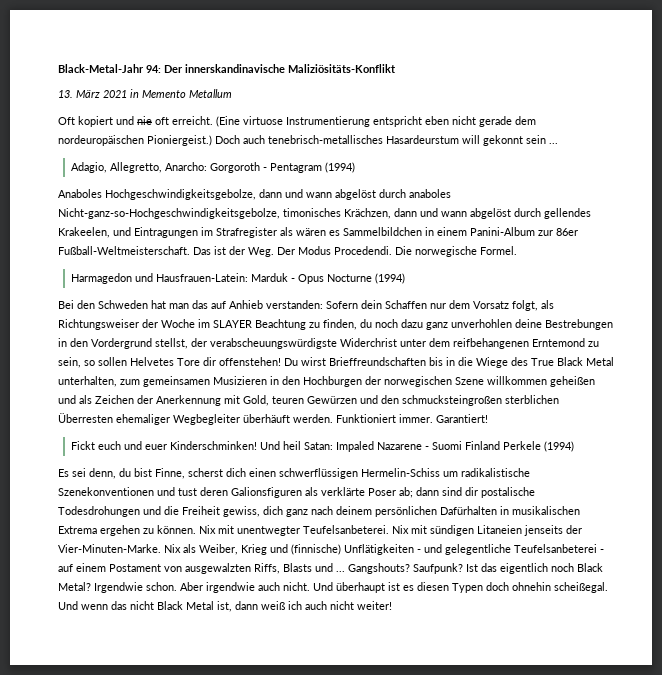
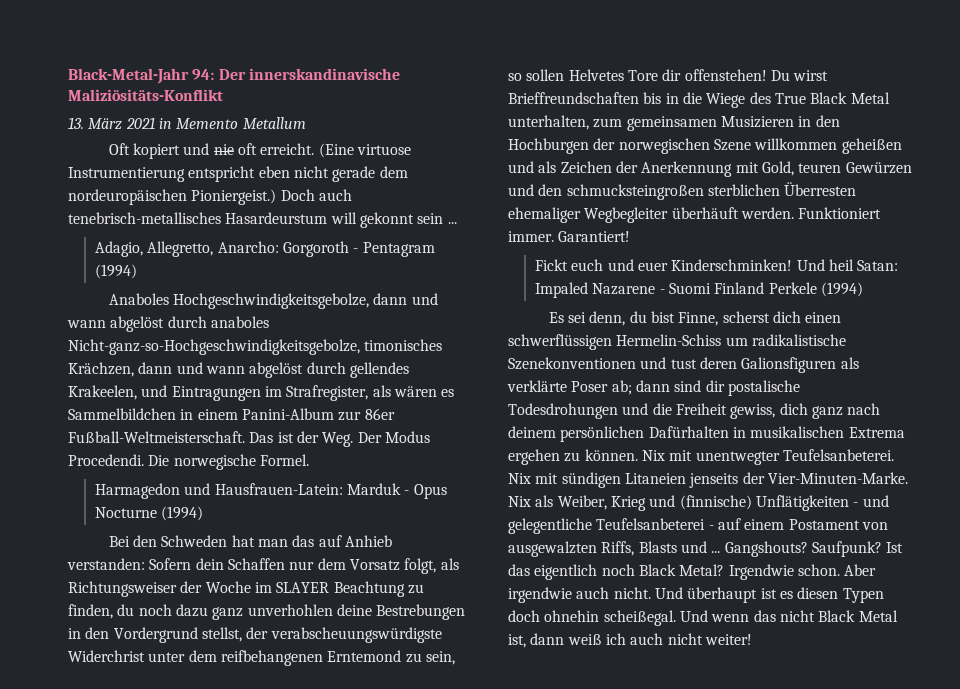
- Anaboles Hochgeschwindigkeitsgebolze, dann und wann abgelöst durch anaboles Nicht-ganz-so-Hochgeschwindigkeitsgebolze, timonisches Krächzen, dann und wann abgelöst durch gellendes Krakeelen, und Eintragungen im Strafregister als wären es Sammelbildchen in einem Panini-Album zur 86er Fußball-Weltmeisterschaft.
+ Anaboles Hochgeschwindigkeitsgebolze, dann und wann abgelöst durch anaboles Nicht-ganz-so-Hochgeschwindigkeitsgebolze, timonisches Krächzen, dann und wann abgelöst durch gellendes Krakeelen, und Eintragungen im Strafregister, als wären es Sammelbildchen in einem Panini-Album zur 86er Fußball-Weltmeisterschaft.

